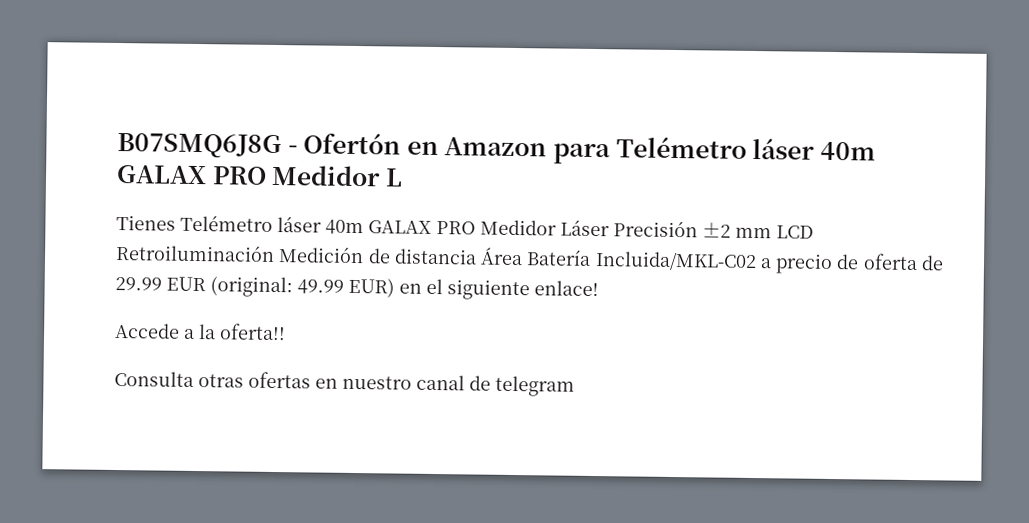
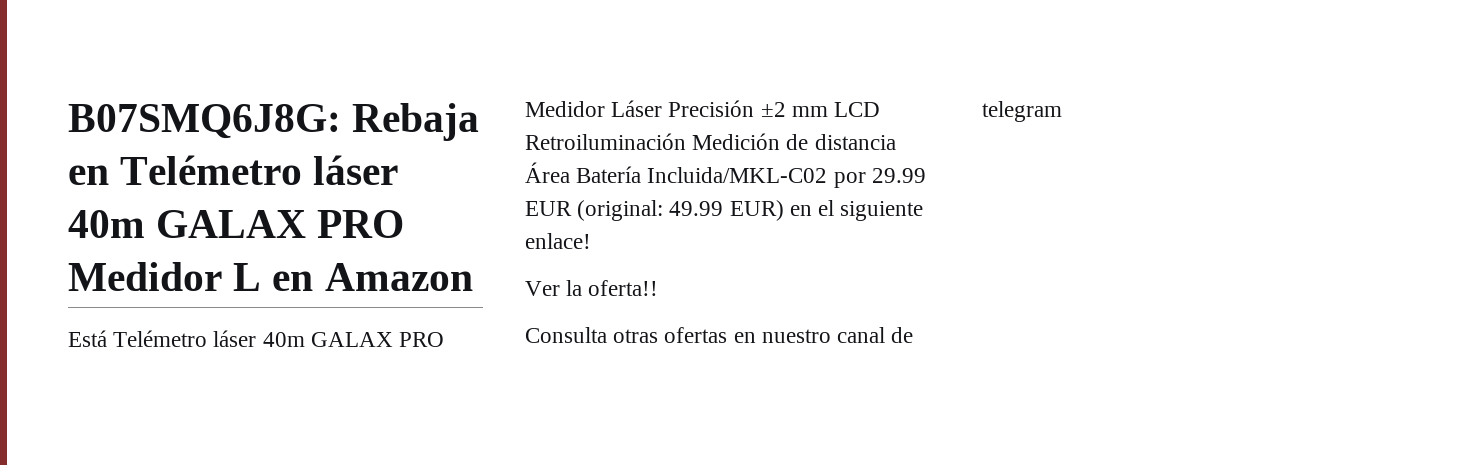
- B07SMQ6J8G - Ofertón en Amazon para Telémetro láser 40m GALAX PRO Medidor L
- Tienes Telémetro láser 40m GALAX PRO Medidor Láser Precisión ±2 mm LCD Retroiluminación Medición de distancia Área Batería Incluida/MKL-C02 a precio de oferta de 29.99 EUR (original: 49.99 EUR) en el siguiente enlace!
+ B07SMQ6J8G: Rebaja en Telémetro láser 40m GALAX PRO Medidor L en Amazon
+ Está Telémetro láser 40m GALAX PRO Medidor Láser Precisión ±2 mm LCD Retroiluminación Medición de distancia Área Batería Incluida/MKL-C02 por 29.99 EUR (original: 49.99 EUR) en el siguiente enlace!
- Accede a la oferta!!
+ Ver la oferta!!

